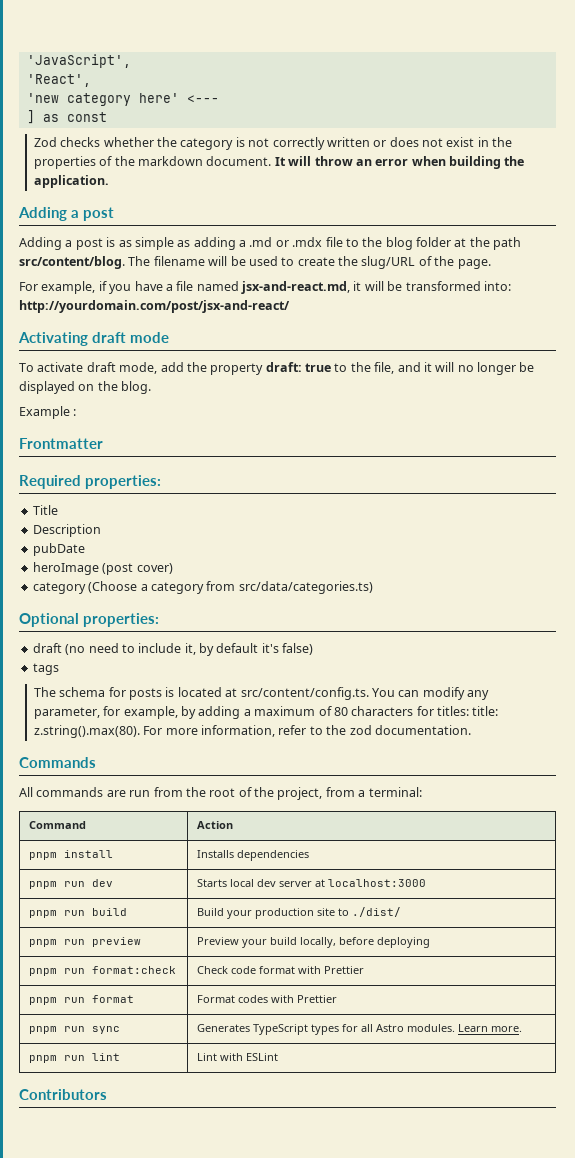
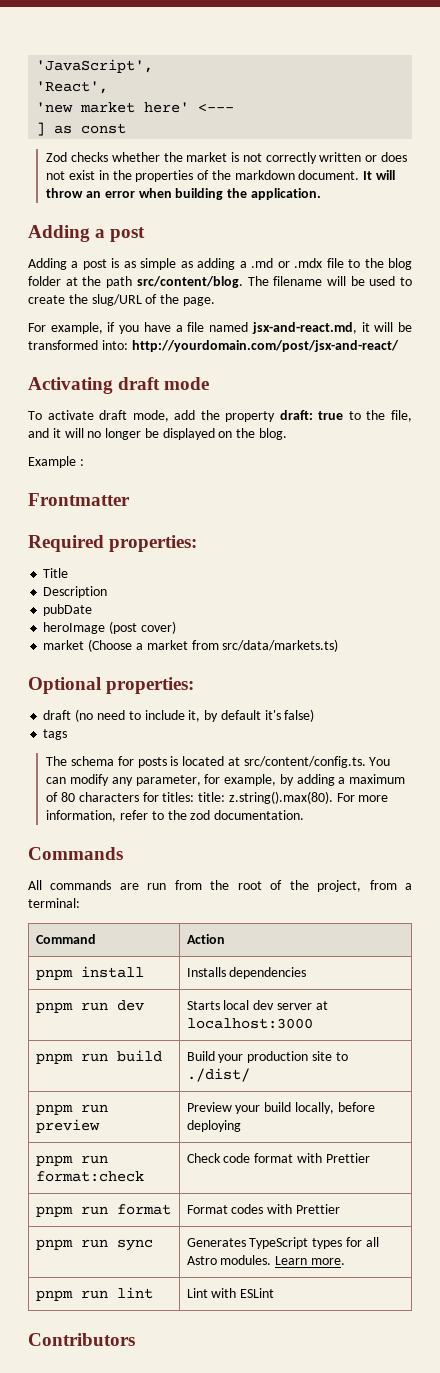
- 'new category here' <---
+ 'new market here' <---
- Zod checks whether the category is not correctly written or does not exist in the properties of the markdown document.
+ Zod checks whether the market is not correctly written or does not exist in the properties of the markdown document.
- category (Choose a category from src/data/categories.ts)
+ market (Choose a market from src/data/markets.ts)

